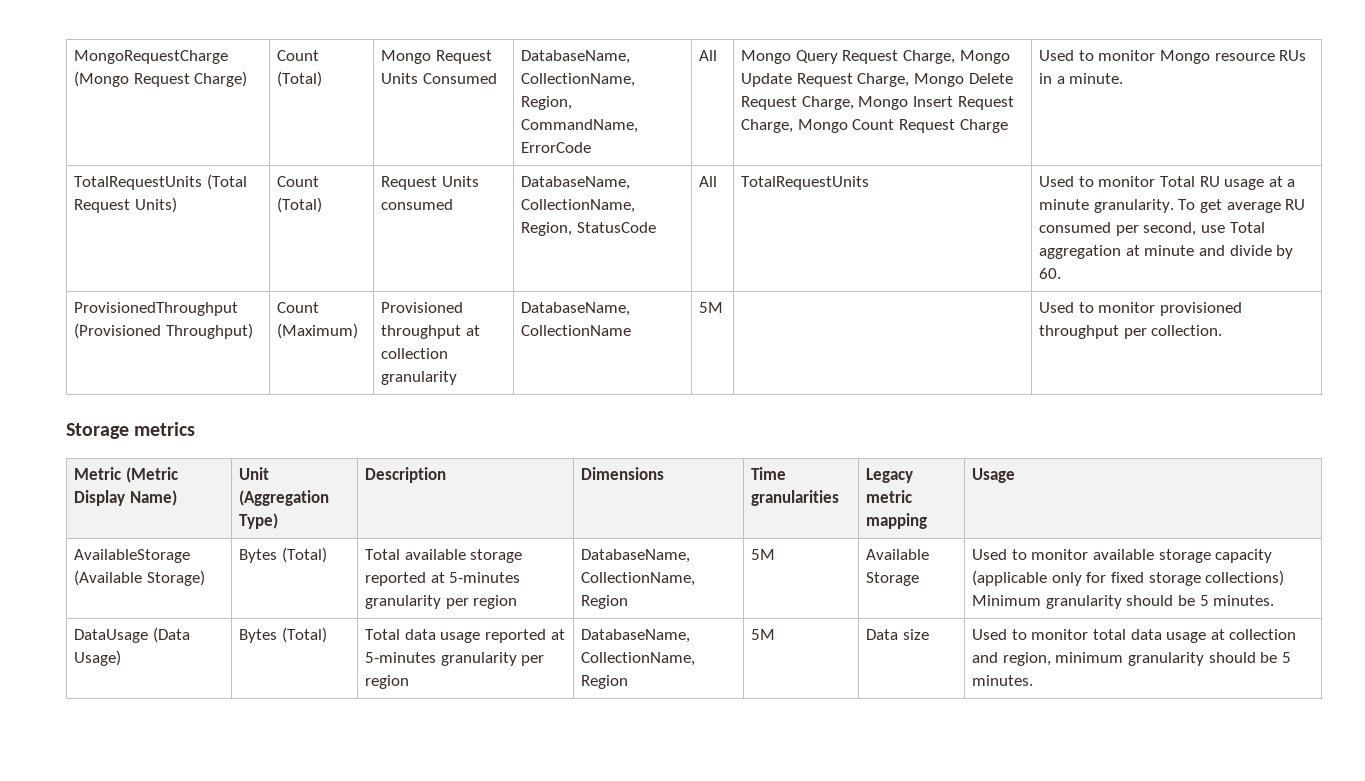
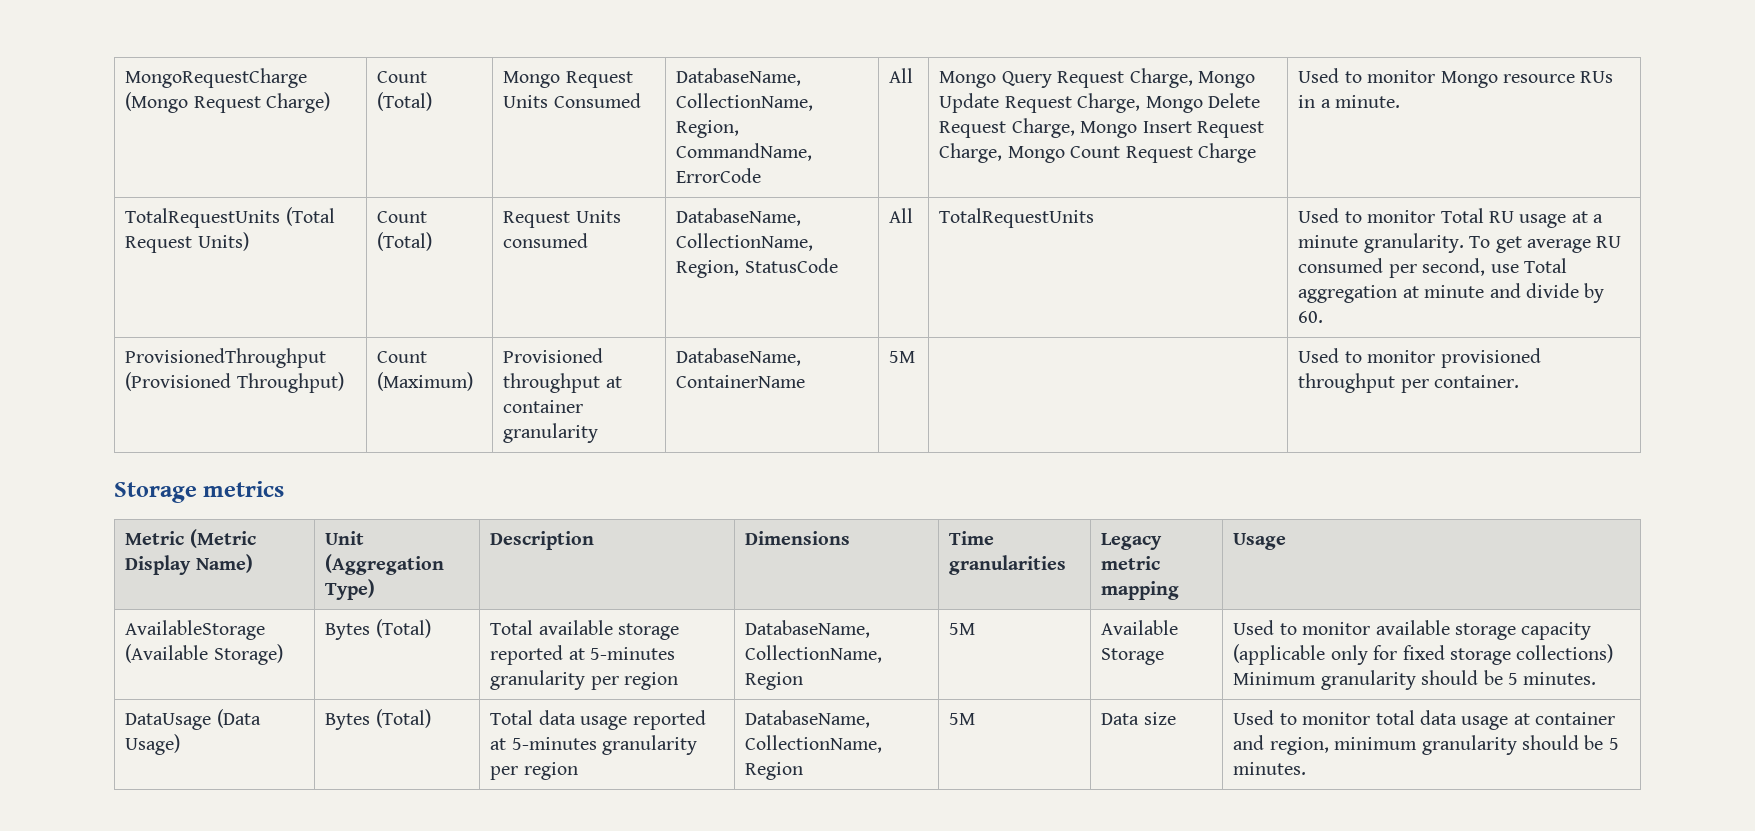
- ProvisionedThroughput (Provisioned Throughput) | Count (Maximum) | Provisioned throughput at collection granularity | DatabaseName, CollectionName | 5M | | Used to monitor provisioned throughput per collection.
+ ProvisionedThroughput (Provisioned Throughput) | Count (Maximum) | Provisioned throughput at container granularity | DatabaseName, ContainerName | 5M | | Used to monitor provisioned throughput per container.
- DataUsage (Data Usage) | Bytes (Total) | Total data usage reported at 5-minutes granularity per region | DatabaseName, CollectionName, Region | 5M | Data size | Used to monitor total data usage at collection and region, minimum granularity should be 5 minutes.
+ DataUsage (Data Usage) | Bytes (Total) | Total data usage reported at 5-minutes granularity per region | DatabaseName, CollectionName, Region | 5M | Data size | Used to monitor total data usage at container and region, minimum granularity should be 5 minutes.

